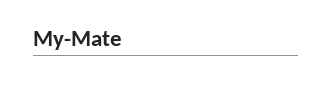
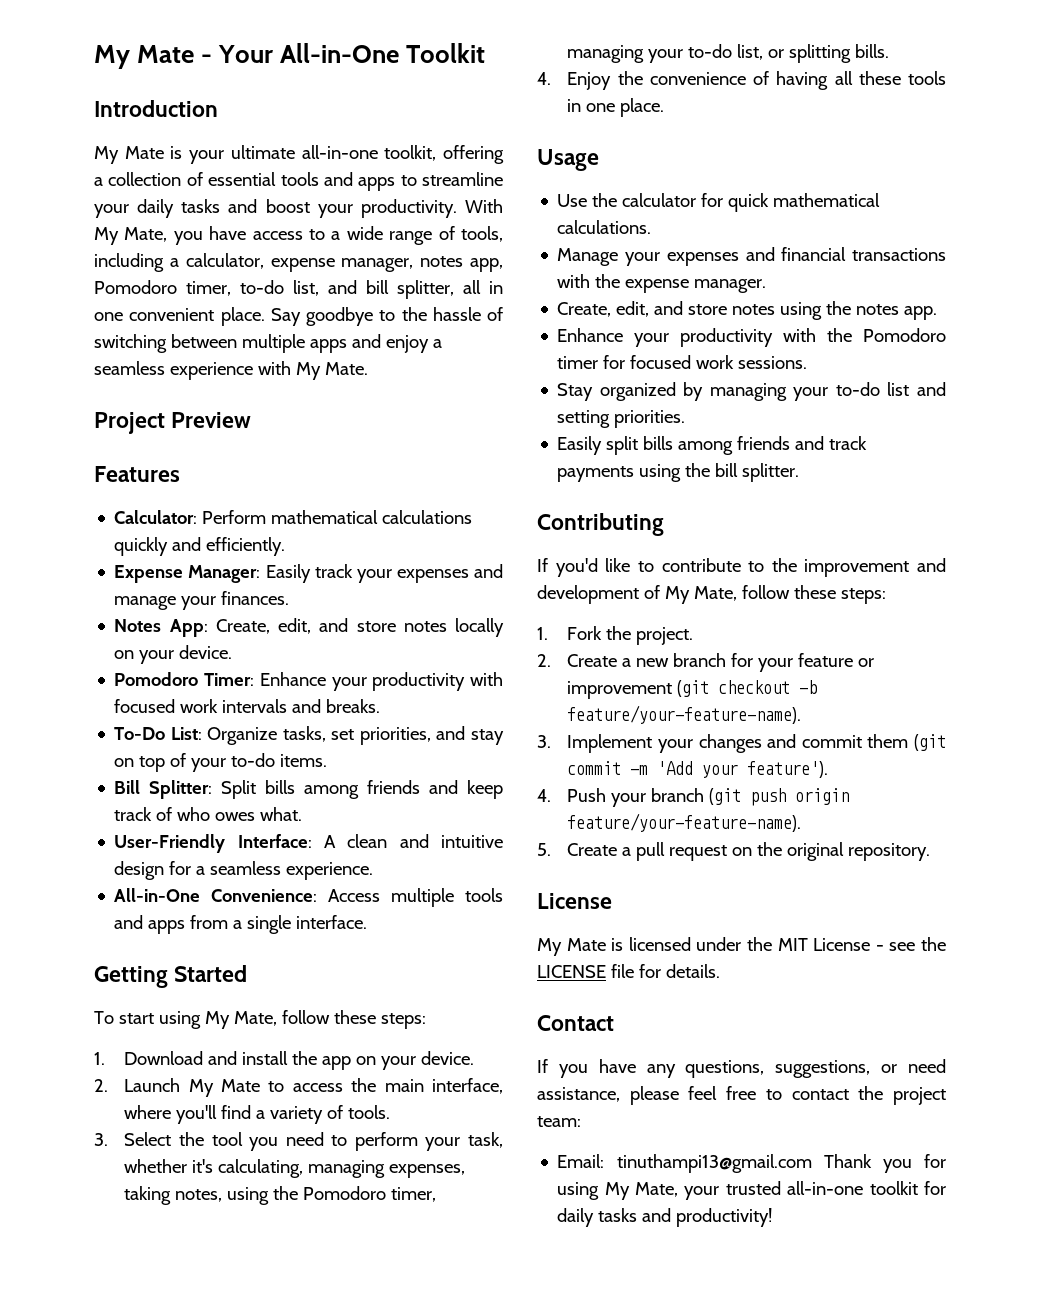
- My-Mate
+ My Mate - Your All-in-One Toolkit
+ Introduction
+ My Mate is your ultimate all-in-one toolkit, offering a collection of essential tools and apps to streamline your daily tasks and boost your productivity. With My Mate, you have access to a wide range of tools, including a calculator, expense manager, notes app, Pomodoro timer, to-do list, and bill splitter, all in one convenient place. Say goodbye to the hassle of switching between multiple apps and enjoy a seamless experience with My Mate.
+ Project Preview
+ Features
+ Calculator: Perform mathematical calculations quickly and efficiently.
+ Expense Manager: Easily track your expenses and manage your finances.
+ Notes App: Create, edit, and store notes locally on your device.
+ Pomodoro Timer: Enhance your productivity with focused work intervals and breaks.
+ To-Do List: Organize tasks, set priorities, and stay on top of your to-do items.
+ Bill Splitter: Split bills among friends and keep track of who owes what.
+ User-Friendly Interface: A clean and intuitive design for a seamless experience.
+ All-in-One Convenience: Access multiple tools and apps from a single interface.
+ Getting Started
+ To start using My Mate, follow these steps:
+ 1. Download and install the app on your device.
+ 2. Launch My Mate to access the main interface, where you'll find a variety of tools.
+ 3. Select the tool you need to perform your task, whether it's calculating, managing expenses, taking notes, using the Pomodoro timer, managing your to-do list, or splitting bills.
+ 4. Enjoy the convenience of having all these tools in one place.
+ Usage
+ Use the calculator for quick mathematical calculations.
+ Manage your expenses and financial transactions with the expense manager.
+ Create, edit, and store notes using the notes app.
+ Enhance your productivity with the Pomodoro timer for focused work sessions.
+ Stay organized by managing your to-do list and setting priorities.
+ Easily split bills among friends and track payments using the bill splitter.
+ Contributing
+ If you'd like to contribute to the improvement and development of My Mate, follow these steps:
+ 1. Fork the project.
+ 2. Create a new branch for your feature or improvement (git checkout -b feature/your-feature-name).
+ 3. Implement your changes and commit them (git commit -m 'Add your feature').
+ 4. Push your branch (git push origin feature/your-feature-name).
+ 5. Create a pull request on the original repository.
+ License
+ My Mate is licensed under the MIT License - see the LICENSE file for details.
+ Contact
+ If you have any questions, suggestions, or need assistance, please feel free to contact the project team:
+ Email: tinuthampi13@gmail.com Thank you for using My Mate, your trusted all-in-one toolkit for daily tasks and productivity!

